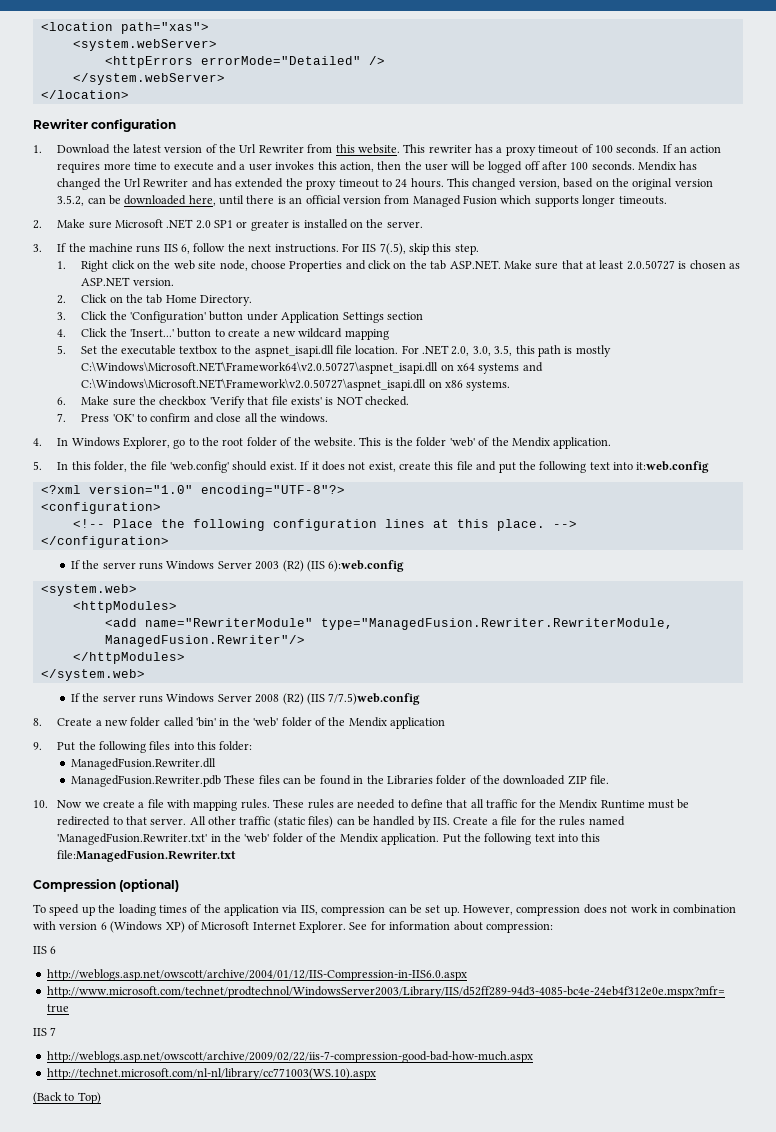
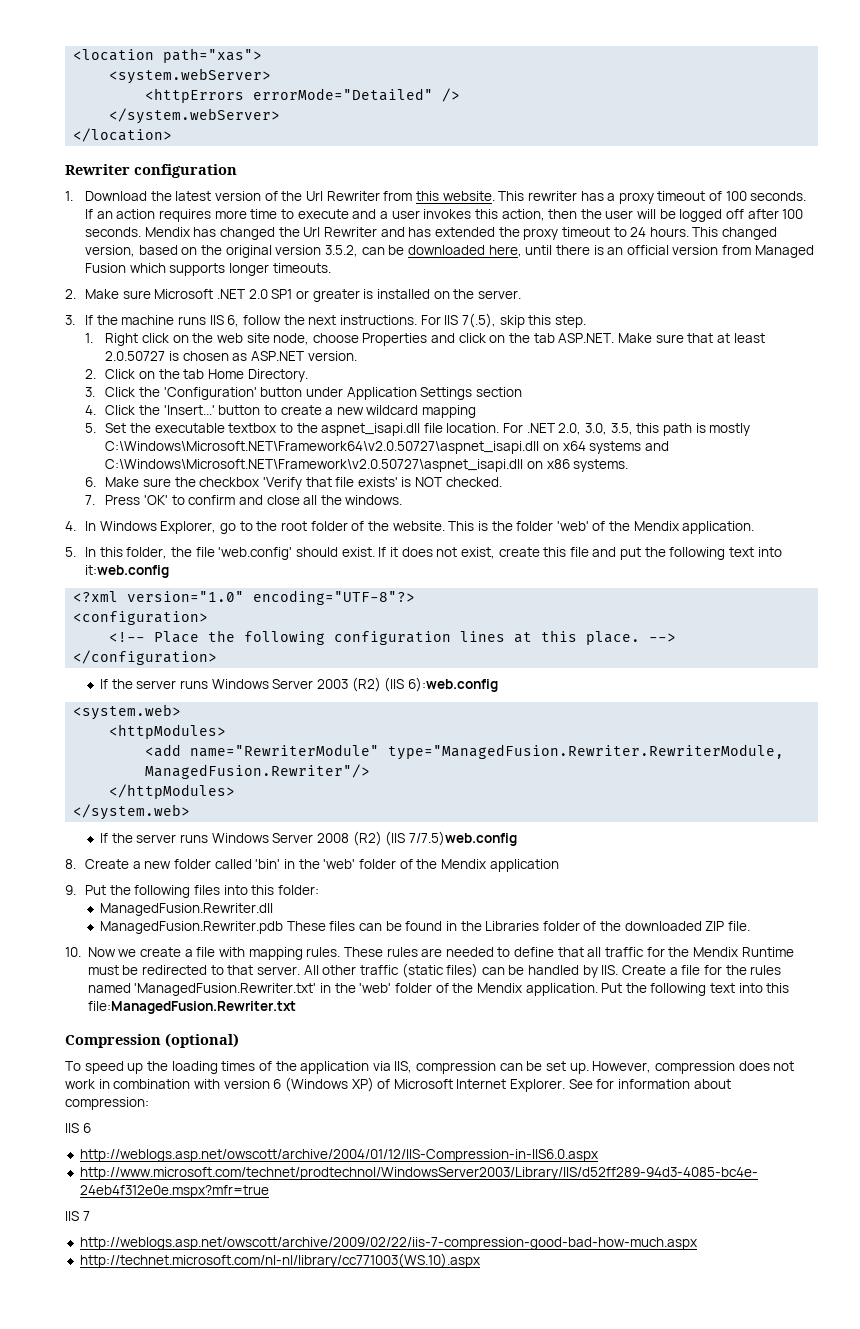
- (Back to Top)

